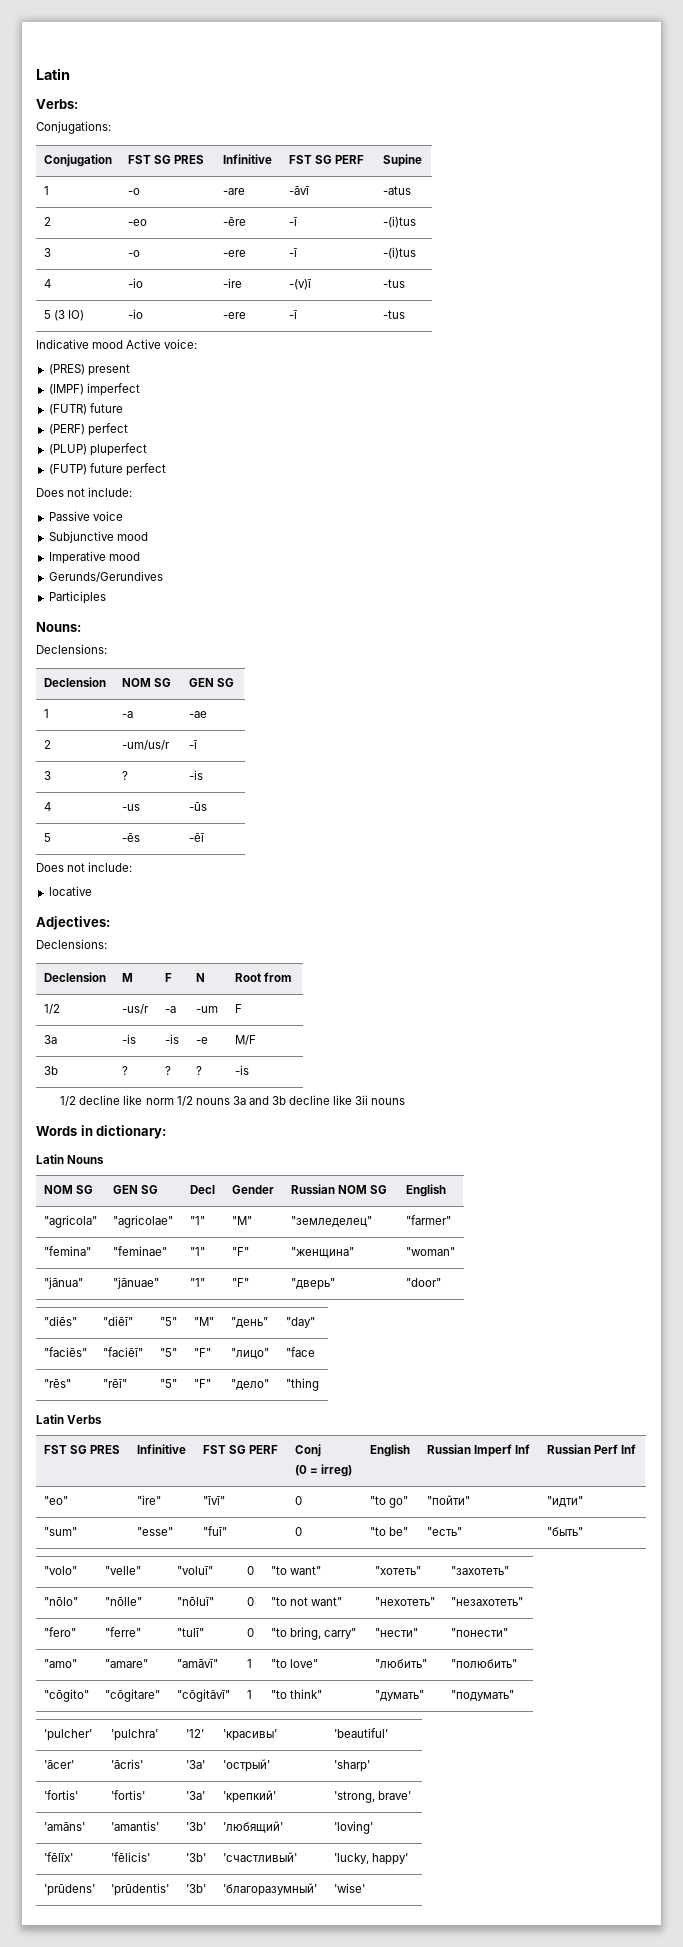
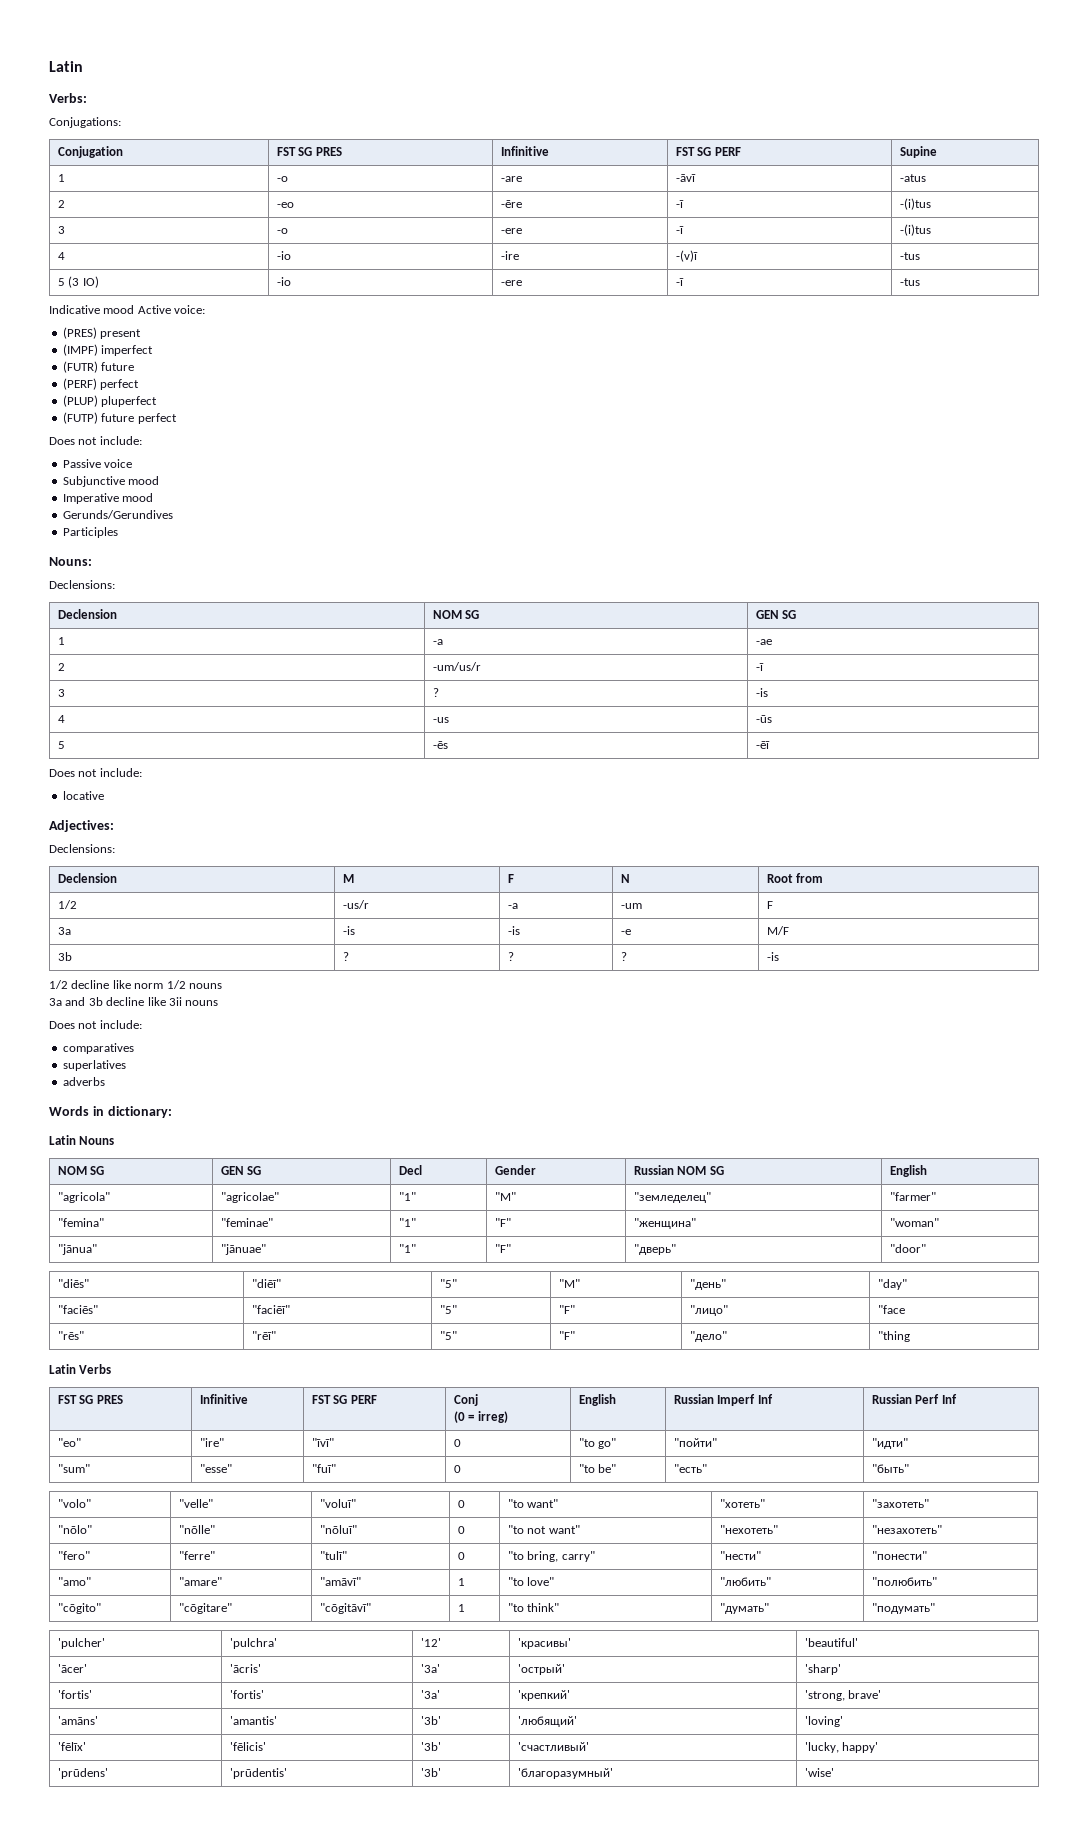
- 1/2 decline like norm 1/2 nouns 3a and 3b decline like 3ii nouns
+ 1/2 decline like norm 1/2 nouns
+ 3a and 3b decline like 3ii nouns
+ Does not include:
+ comparatives
+ superlatives
+ adverbs

